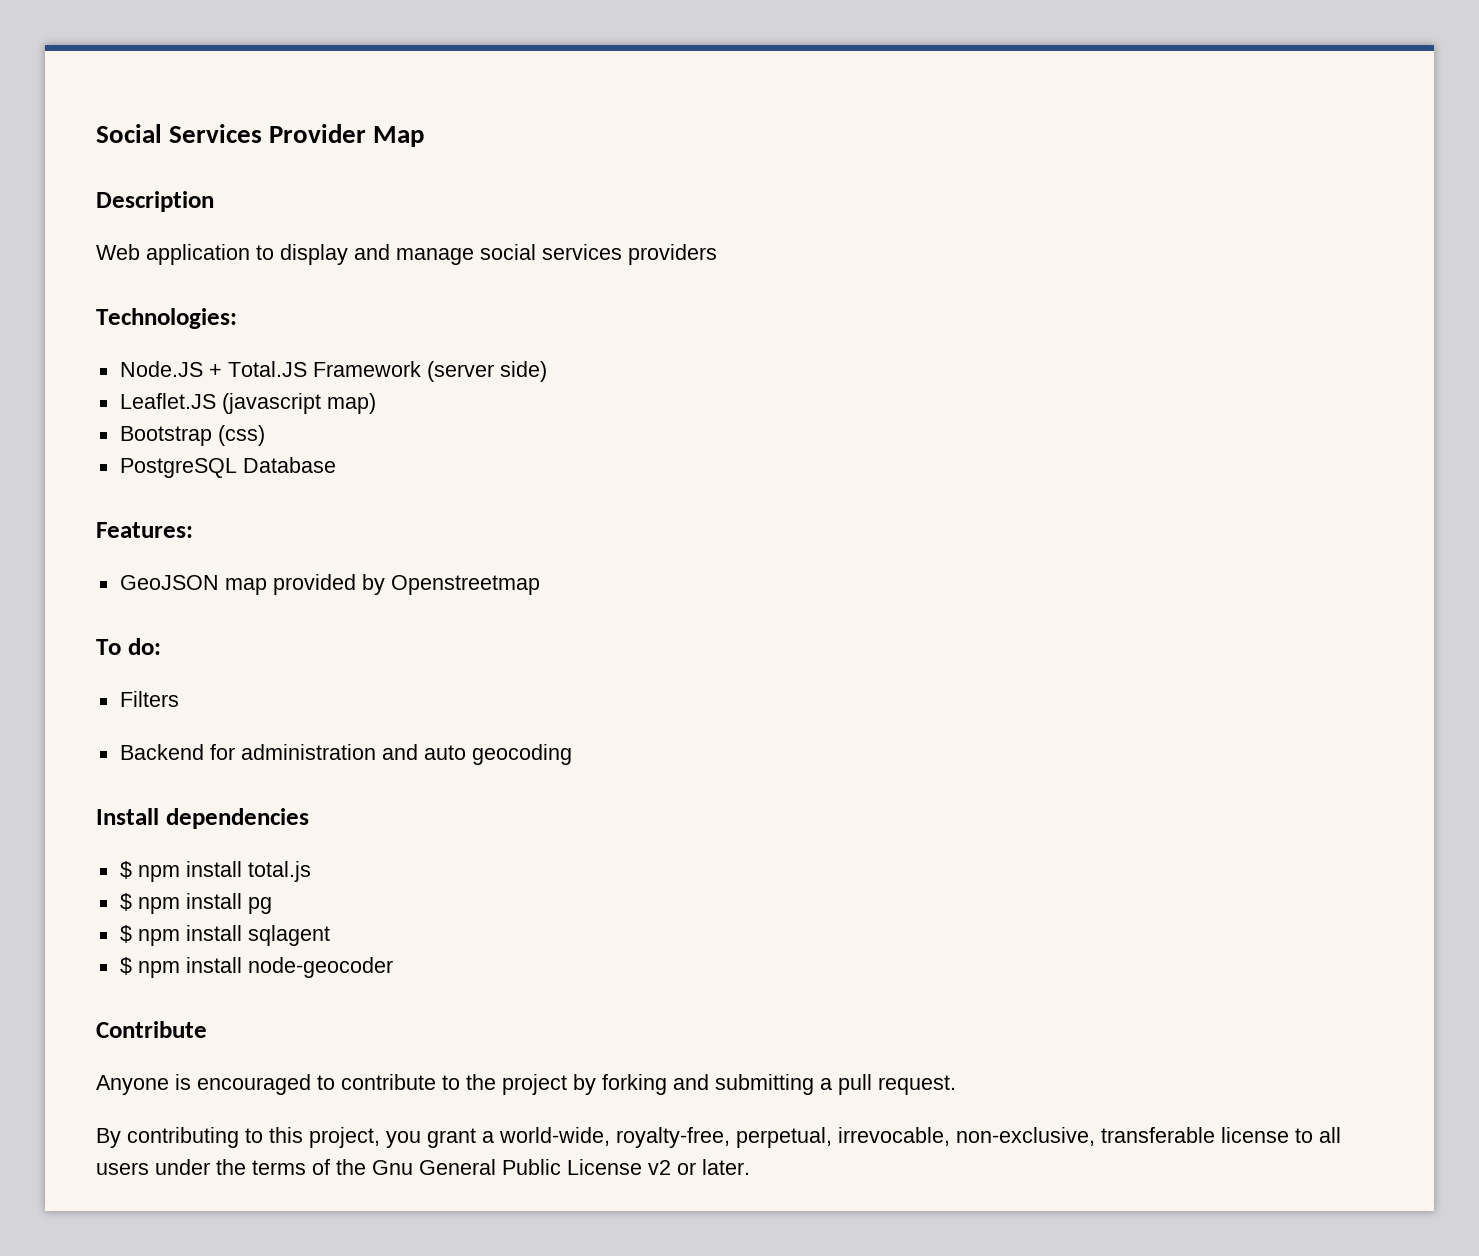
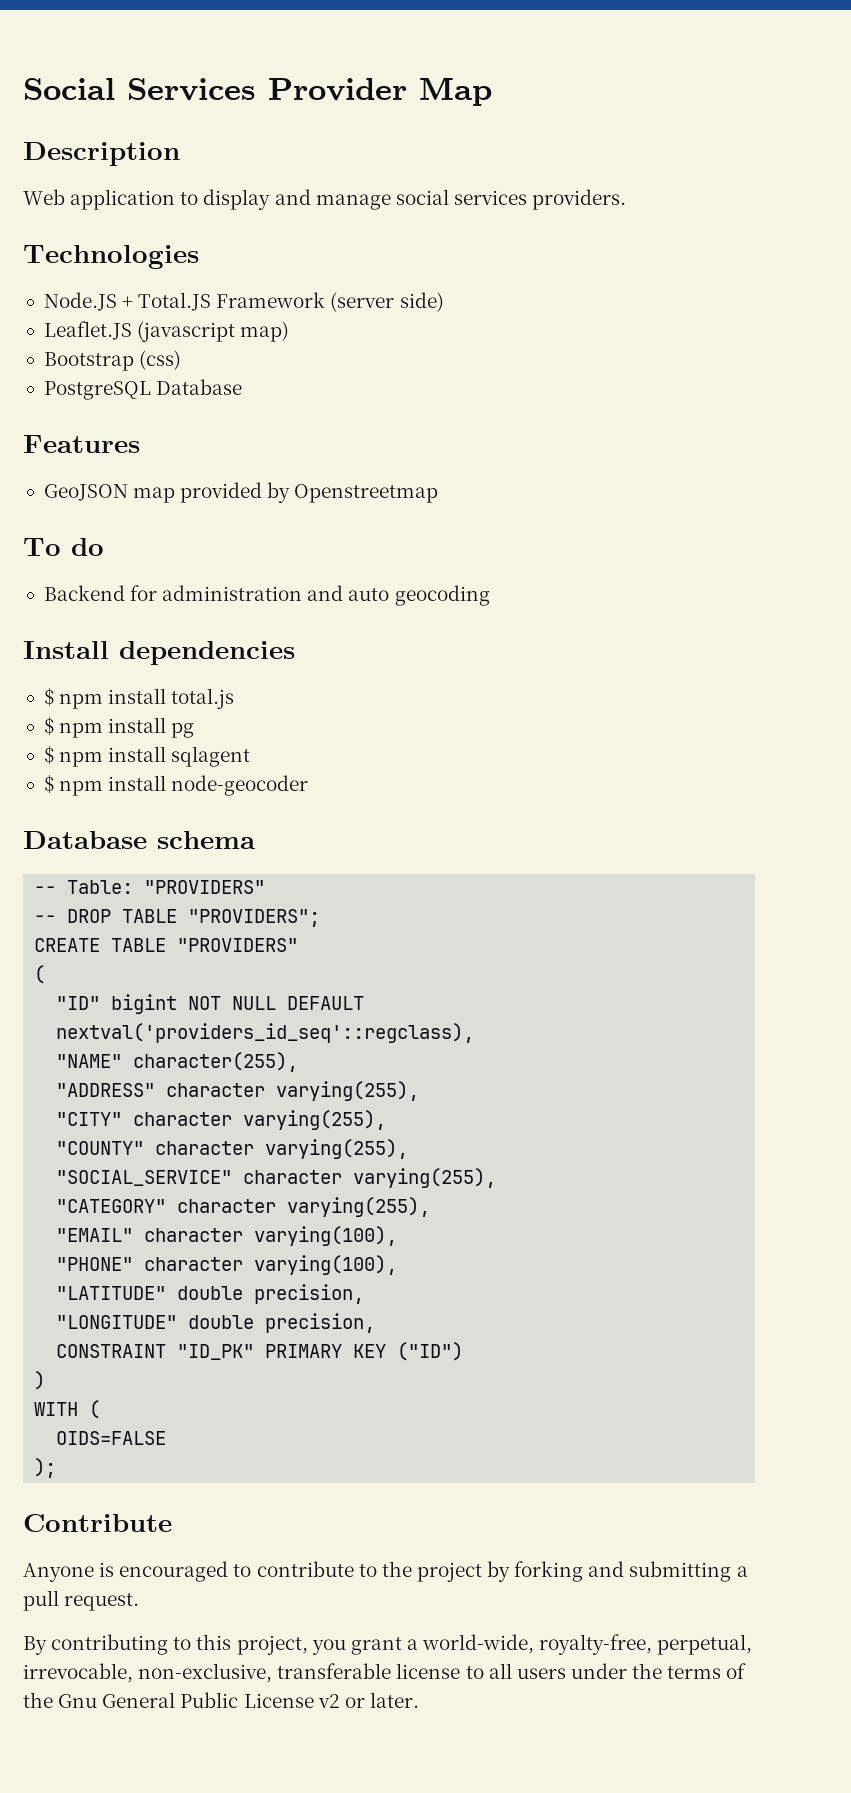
- Web application to display and manage social services providers
- Technologies:
+ Web application to display and manage social services providers.
+ Technologies
- Features:
+ Features
- To do:
- Filters
+ To do
+ Database schema
+ -- Table: "PROVIDERS"
+ -- DROP TABLE "PROVIDERS";
+ CREATE TABLE "PROVIDERS"
+ (
+ "ID" bigint NOT NULL DEFAULT nextval('providers_id_seq'::regclass),
+ "NAME" character(255),
+ "ADDRESS" character varying(255),
+ "CITY" character varying(255),
+ "COUNTY" character varying(255),
+ "SOCIAL_SERVICE" character varying(255),
+ "CATEGORY" character varying(255),
+ "EMAIL" character varying(100),
+ "PHONE" character varying(100),
+ "LATITUDE" double precision,
+ "LONGITUDE" double precision,
+ CONSTRAINT "ID_PK" PRIMARY KEY ("ID")
+ )
+ WITH (
+ OIDS=FALSE
+ );

